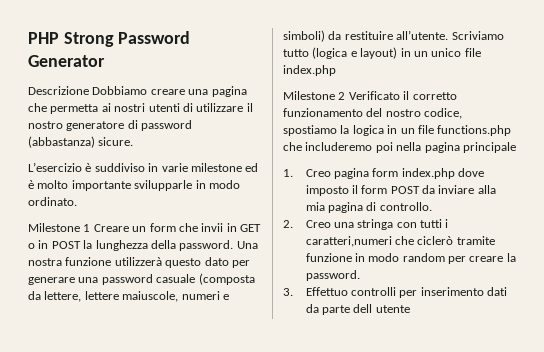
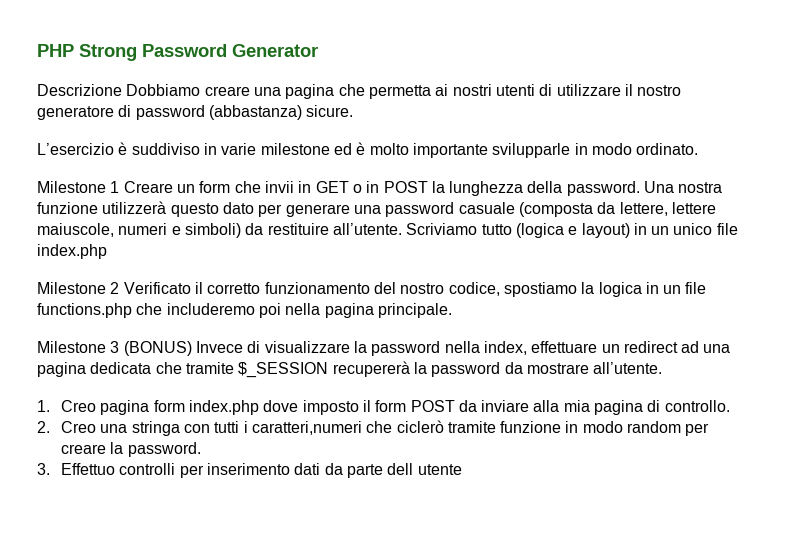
- Milestone 2 Verificato il corretto funzionamento del nostro codice, spostiamo la logica in un file functions.php che includeremo poi nella pagina principale
+ Milestone 2 Verificato il corretto funzionamento del nostro codice, spostiamo la logica in un file functions.php che includeremo poi nella pagina principale.
+ Milestone 3 (BONUS) Invece di visualizzare la password nella index, effettuare un redirect ad una pagina dedicata che tramite $_SESSION recupererà la password da mostrare all’utente.

